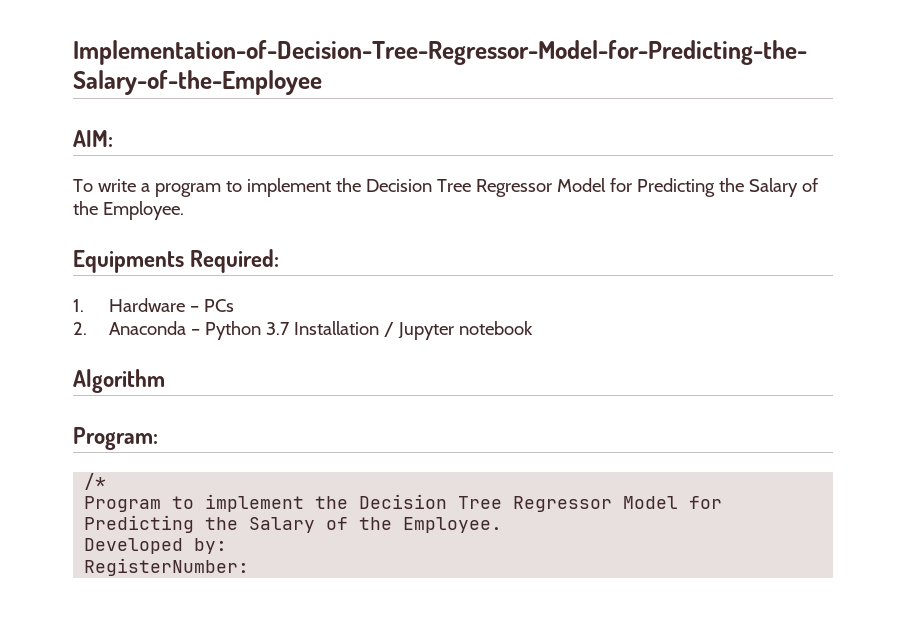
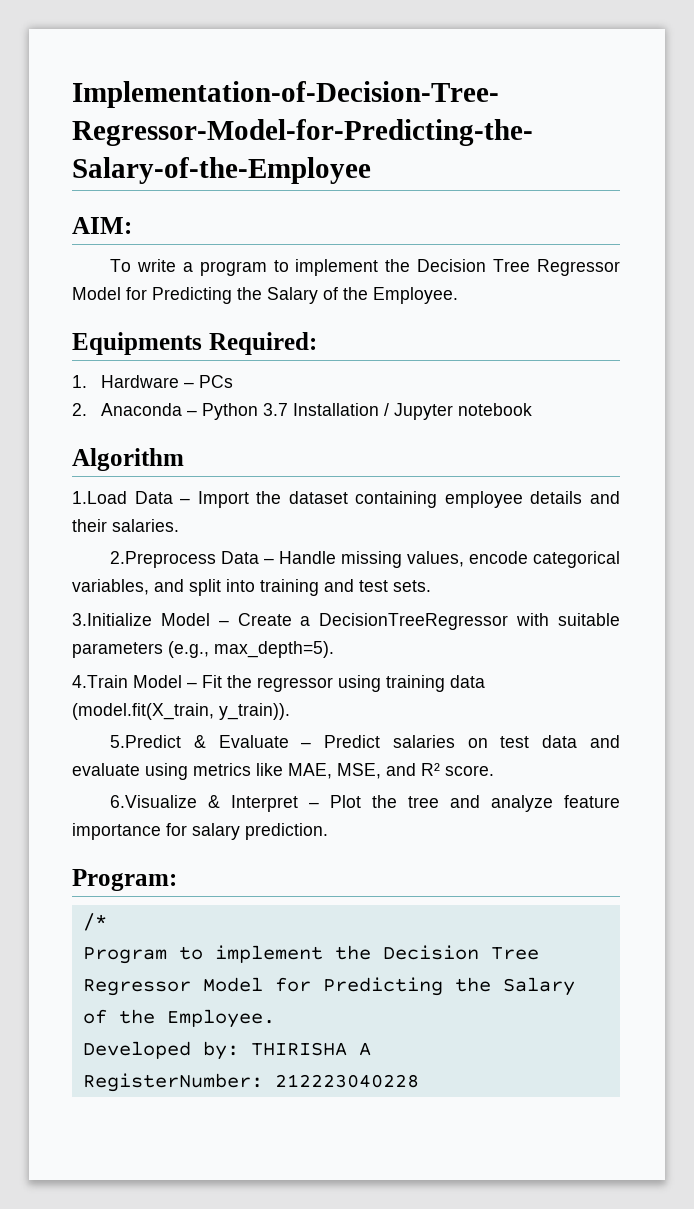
+ 1.Load Data – Import the dataset containing employee details and their salaries.
+ 2.Preprocess Data – Handle missing values, encode categorical variables, and split into training and test sets.
+ 3.Initialize Model – Create a DecisionTreeRegressor with suitable parameters (e.g., max_depth=5).
+ 4.Train Model – Fit the regressor using training data (model.fit(X_train, y_train)).
+ 5.Predict & Evaluate – Predict salaries on test data and evaluate using metrics like MAE, MSE, and R² score.
+ 6.Visualize & Interpret – Plot the tree and analyze feature importance for salary prediction.
- Developed by:
+ Developed by: THIRISHA A
- RegisterNumber:
+ RegisterNumber: 212223040228

